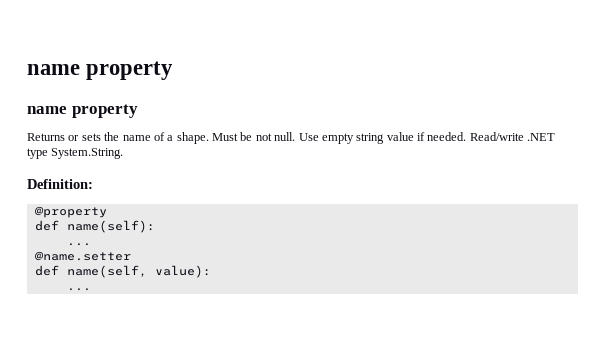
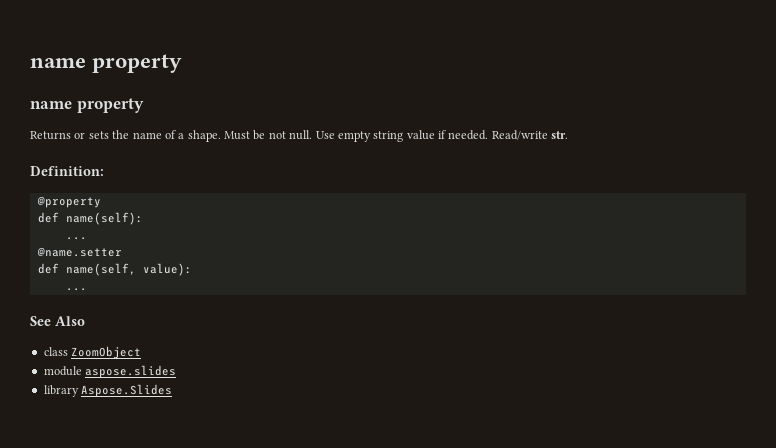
- Read/write .NET type System.String.
+ Read/write str.
+ See Also
+ class ZoomObject
+ module aspose.slides
+ library Aspose.Slides

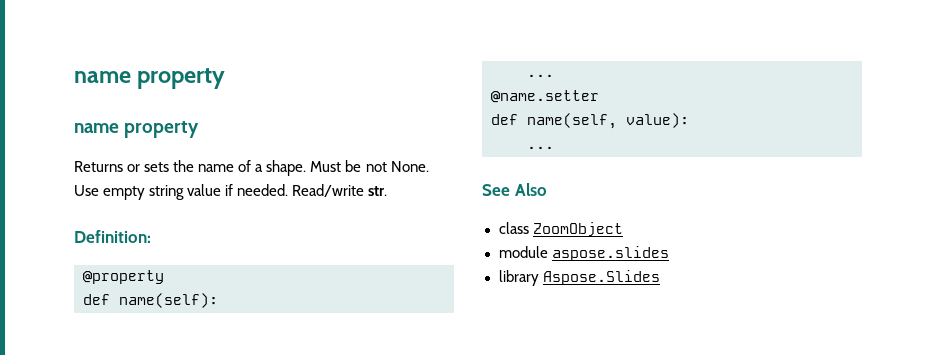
- Must be not null.
+ Must be not None.

